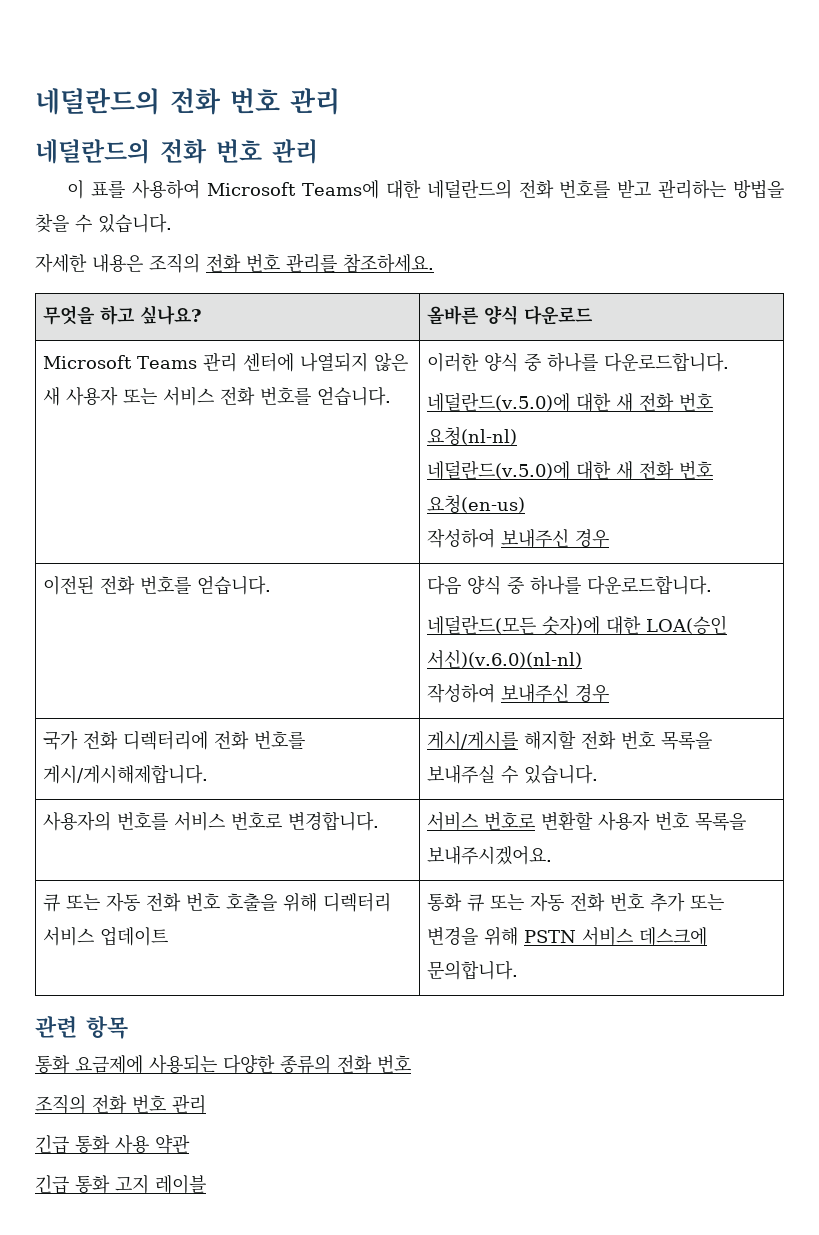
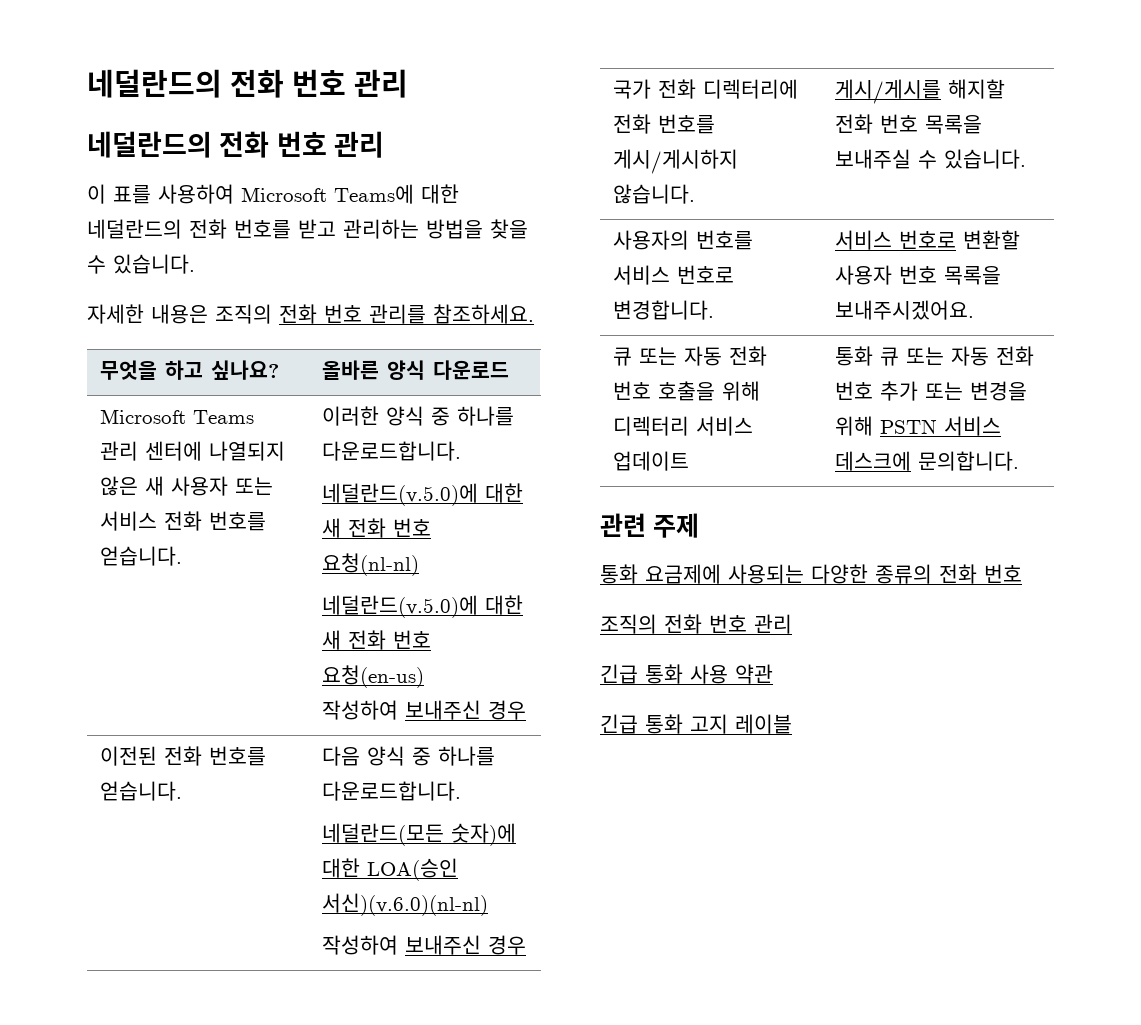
- 국가 전화 디렉터리에 전화 번호를 게시/게시해제합니다. | 게시/게시를 해지할 전화 번호 목록을 보내주실 수 있습니다.
+ 국가 전화 디렉터리에 전화 번호를 게시/게시하지 않습니다. | 게시/게시를 해지할 전화 번호 목록을 보내주실 수 있습니다.
- 관련 항목
+ 관련 주제

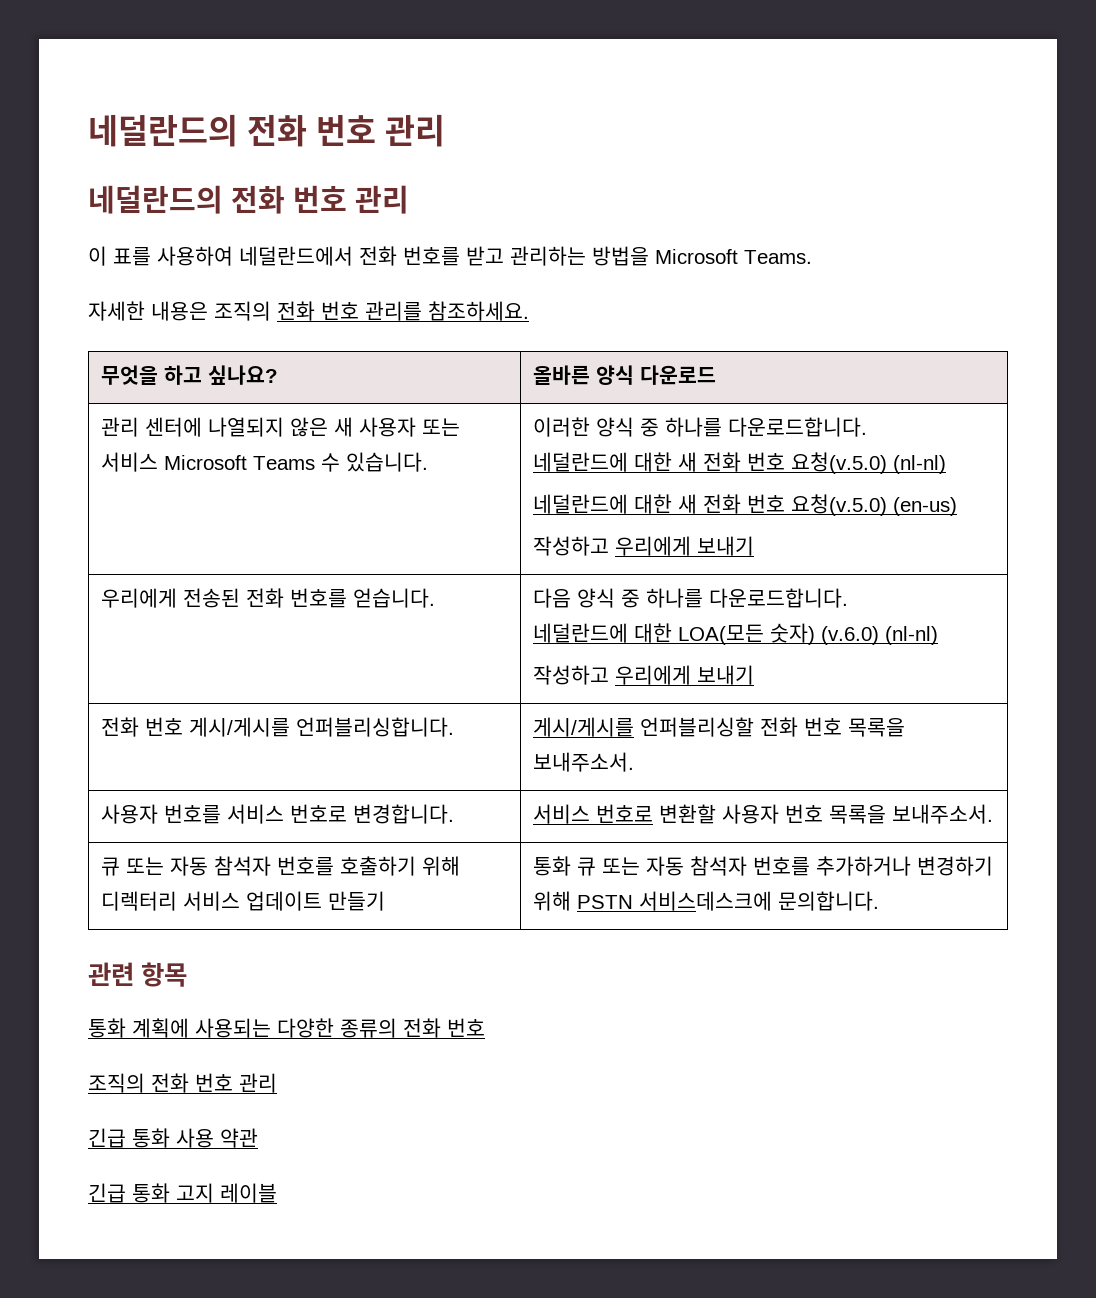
- 이 표를 사용하여 Microsoft Teams에 대한 네덜란드의 전화 번호를 받고 관리하는 방법을 찾을 수 있습니다.
+ 이 표를 사용하여 네덜란드에서 전화 번호를 받고 관리하는 방법을 Microsoft Teams.
- Microsoft Teams 관리 센터에 나열되지 않은 새 사용자 또는 서비스 전화 번호를 얻습니다. | 이러한 양식 중 하나를 다운로드합니다.
- 네덜란드(v.5.0)에 대한 새 전화 번호 요청(nl-nl)
- 네덜란드(v.5.0)에 대한 새 전화 번호 요청(en-us)
- 작성하여 보내주신 경우
- 이전된 전화 번호를 얻습니다. | 다음 양식 중 하나를 다운로드합니다.
- 네덜란드(모든 숫자)에 대한 LOA(승인 서신)(v.6.0)(nl-nl)
- 작성하여 보내주신 경우
- 국가 전화 디렉터리에 전화 번호를 게시/게시하지 않습니다. | 게시/게시를 해지할 전화 번호 목록을 보내주실 수 있습니다.
- 사용자의 번호를 서비스 번호로 변경합니다. | 서비스 번호로 변환할 사용자 번호 목록을 보내주시겠어요.
- 큐 또는 자동 전화 번호 호출을 위해 디렉터리 서비스 업데이트 | 통화 큐 또는 자동 전화 번호 추가 또는 변경을 위해 PSTN 서비스 데스크에 문의합니다.
+ 관리 센터에 나열되지 않은 새 사용자 또는 서비스 Microsoft Teams 수 있습니다. | 이러한 양식 중 하나를 다운로드합니다.
+ 네덜란드에 대한 새 전화 번호 요청(v.5.0) (nl-nl)
+ 네덜란드에 대한 새 전화 번호 요청(v.5.0) (en-us)
+ 작성하고 우리에게 보내기
+ 우리에게 전송된 전화 번호를 얻습니다. | 다음 양식 중 하나를 다운로드합니다.
+ 네덜란드에 대한 LOA(모든 숫자) (v.6.0) (nl-nl)
+ 작성하고 우리에게 보내기
+ 전화 번호 게시/게시를 언퍼블리싱합니다. | 게시/게시를 언퍼블리싱할 전화 번호 목록을 보내주소서.
+ 사용자 번호를 서비스 번호로 변경합니다. | 서비스 번호로 변환할 사용자 번호 목록을 보내주소서.
+ 큐 또는 자동 참석자 번호를 호출하기 위해 디렉터리 서비스 업데이트 만들기 | 통화 큐 또는 자동 참석자 번호를 추가하거나 변경하기 위해 PSTN 서비스데스크에 문의합니다.
- 관련 주제
- 통화 요금제에 사용되는 다양한 종류의 전화 번호
+ 관련 항목
+ 통화 계획에 사용되는 다양한 종류의 전화 번호

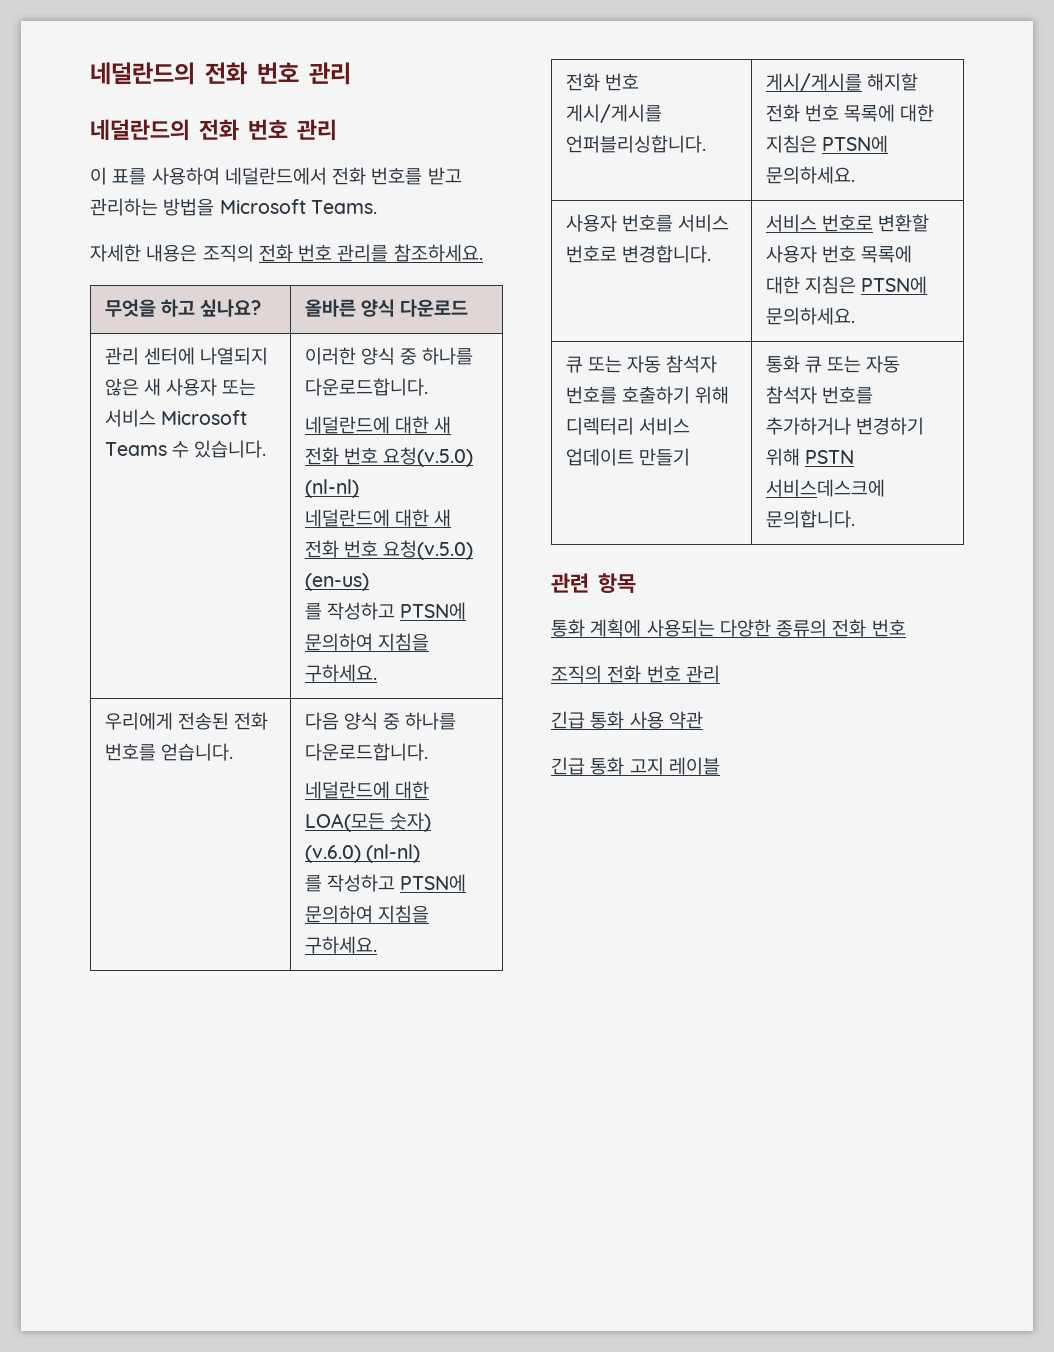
  관리 센터에 나열되지 않은 새 사용자 또는 서비스 Microsoft Teams 수 있습니다. | 이러한 양식 중 하나를 다운로드합니다.
  네덜란드에 대한 새 전화 번호 요청(v.5.0) (nl-nl)
  네덜란드에 대한 새 전화 번호 요청(v.5.0) (en-us)
- 작성하고 우리에게 보내기
+ 를 작성하고 PTSN에 문의하여 지침을 구하세요.
  우리에게 전송된 전화 번호를 얻습니다. | 다음 양식 중 하나를 다운로드합니다.
  네덜란드에 대한 LOA(모든 숫자) (v.6.0) (nl-nl)
- 작성하고 우리에게 보내기
+ 를 작성하고 PTSN에 문의하여 지침을 구하세요.
- 전화 번호 게시/게시를 언퍼블리싱합니다. | 게시/게시를 언퍼블리싱할 전화 번호 목록을 보내주소서.
+ 전화 번호 게시/게시를 언퍼블리싱합니다. | 게시/게시를 해지할 전화 번호 목록에 대한 지침은 PTSN에 문의하세요.
- 사용자 번호를 서비스 번호로 변경합니다. | 서비스 번호로 변환할 사용자 번호 목록을 보내주소서.
+ 사용자 번호를 서비스 번호로 변경합니다. | 서비스 번호로 변환할 사용자 번호 목록에 대한 지침은 PTSN에 문의하세요.

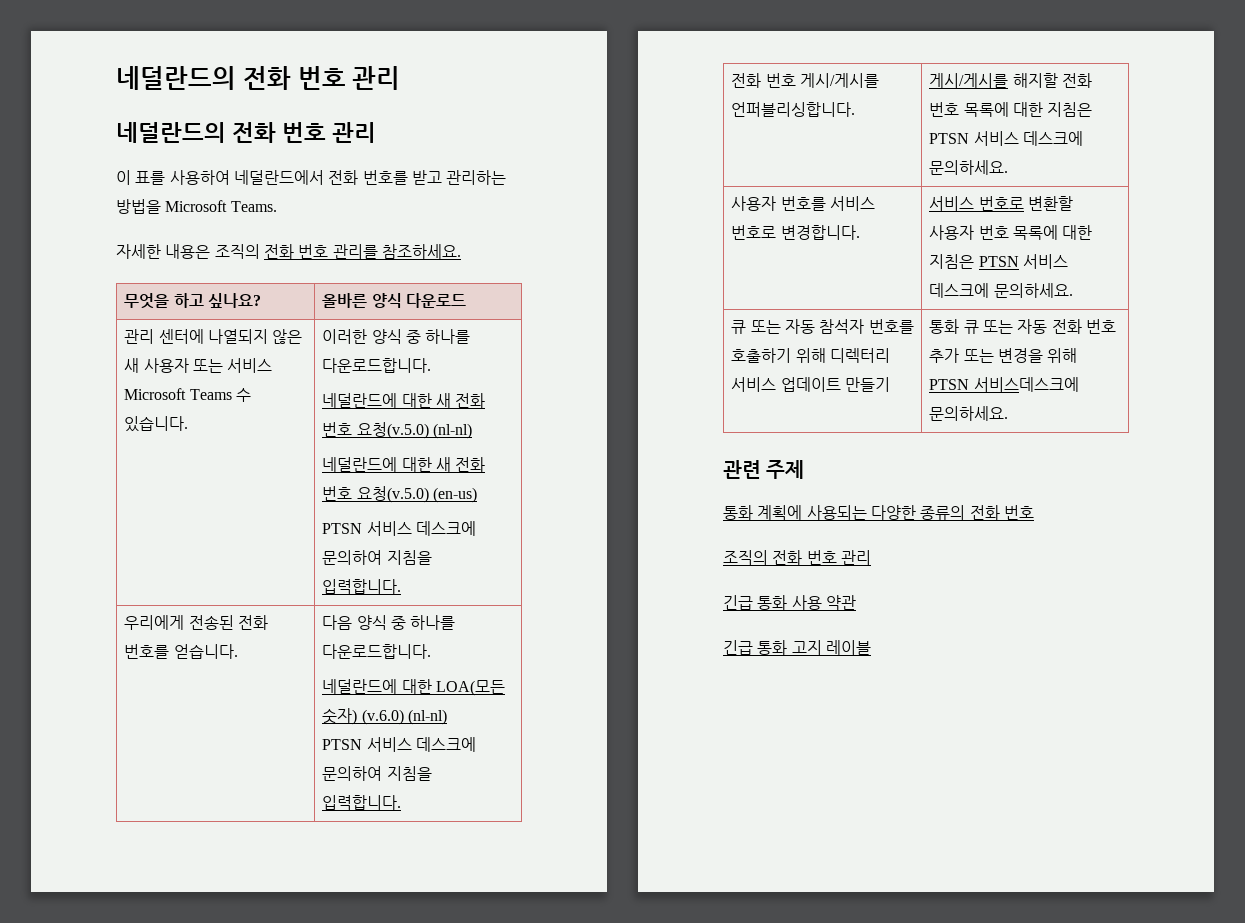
  관리 센터에 나열되지 않은 새 사용자 또는 서비스 Microsoft Teams 수 있습니다. | 이러한 양식 중 하나를 다운로드합니다.
  네덜란드에 대한 새 전화 번호 요청(v.5.0) (nl-nl)
  네덜란드에 대한 새 전화 번호 요청(v.5.0) (en-us)
- 를 작성하고 PTSN에 문의하여 지침을 구하세요.
+ PTSN 서비스 데스크에 문의하여 지침을 입력합니다.
  우리에게 전송된 전화 번호를 얻습니다. | 다음 양식 중 하나를 다운로드합니다.
  네덜란드에 대한 LOA(모든 숫자) (v.6.0) (nl-nl)
- 를 작성하고 PTSN에 문의하여 지침을 구하세요.
+ PTSN 서비스 데스크에 문의하여 지침을 입력합니다.
- 전화 번호 게시/게시를 언퍼블리싱합니다. | 게시/게시를 해지할 전화 번호 목록에 대한 지침은 PTSN에 문의하세요.
+ 전화 번호 게시/게시를 언퍼블리싱합니다. | 게시/게시를 해지할 전화 번호 목록에 대한 지침은 PTSN 서비스 데스크에 문의하세요.
- 사용자 번호를 서비스 번호로 변경합니다. | 서비스 번호로 변환할 사용자 번호 목록에 대한 지침은 PTSN에 문의하세요.
+ 사용자 번호를 서비스 번호로 변경합니다. | 서비스 번호로 변환할 사용자 번호 목록에 대한 지침은 PTSN 서비스 데스크에 문의하세요.
- 큐 또는 자동 참석자 번호를 호출하기 위해 디렉터리 서비스 업데이트 만들기 | 통화 큐 또는 자동 참석자 번호를 추가하거나 변경하기 위해 PSTN 서비스데스크에 문의합니다.
+ 큐 또는 자동 참석자 번호를 호출하기 위해 디렉터리 서비스 업데이트 만들기 | 통화 큐 또는 자동 전화 번호 추가 또는 변경을 위해 PTSN 서비스데스크에 문의하세요.
- 관련 항목
+ 관련 주제

